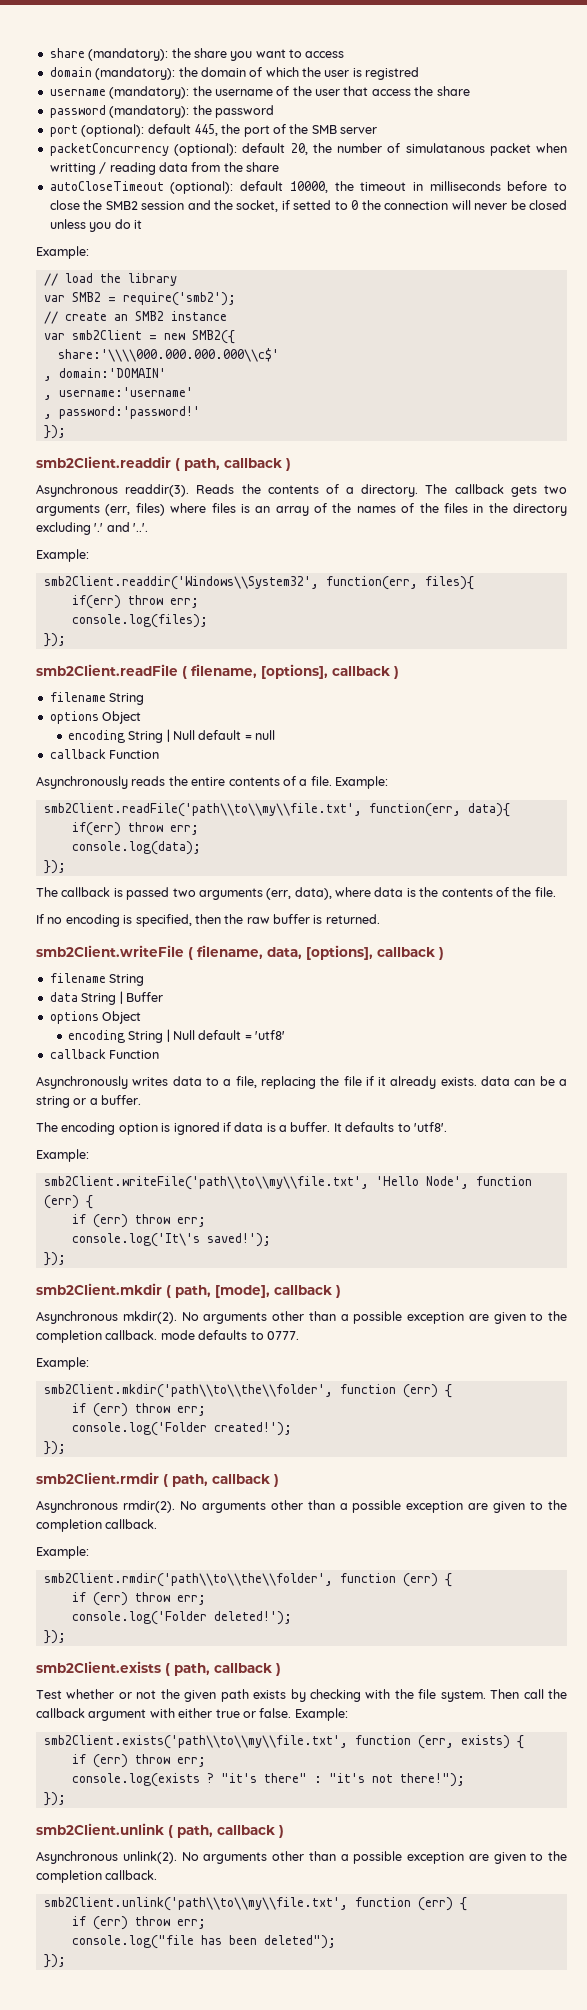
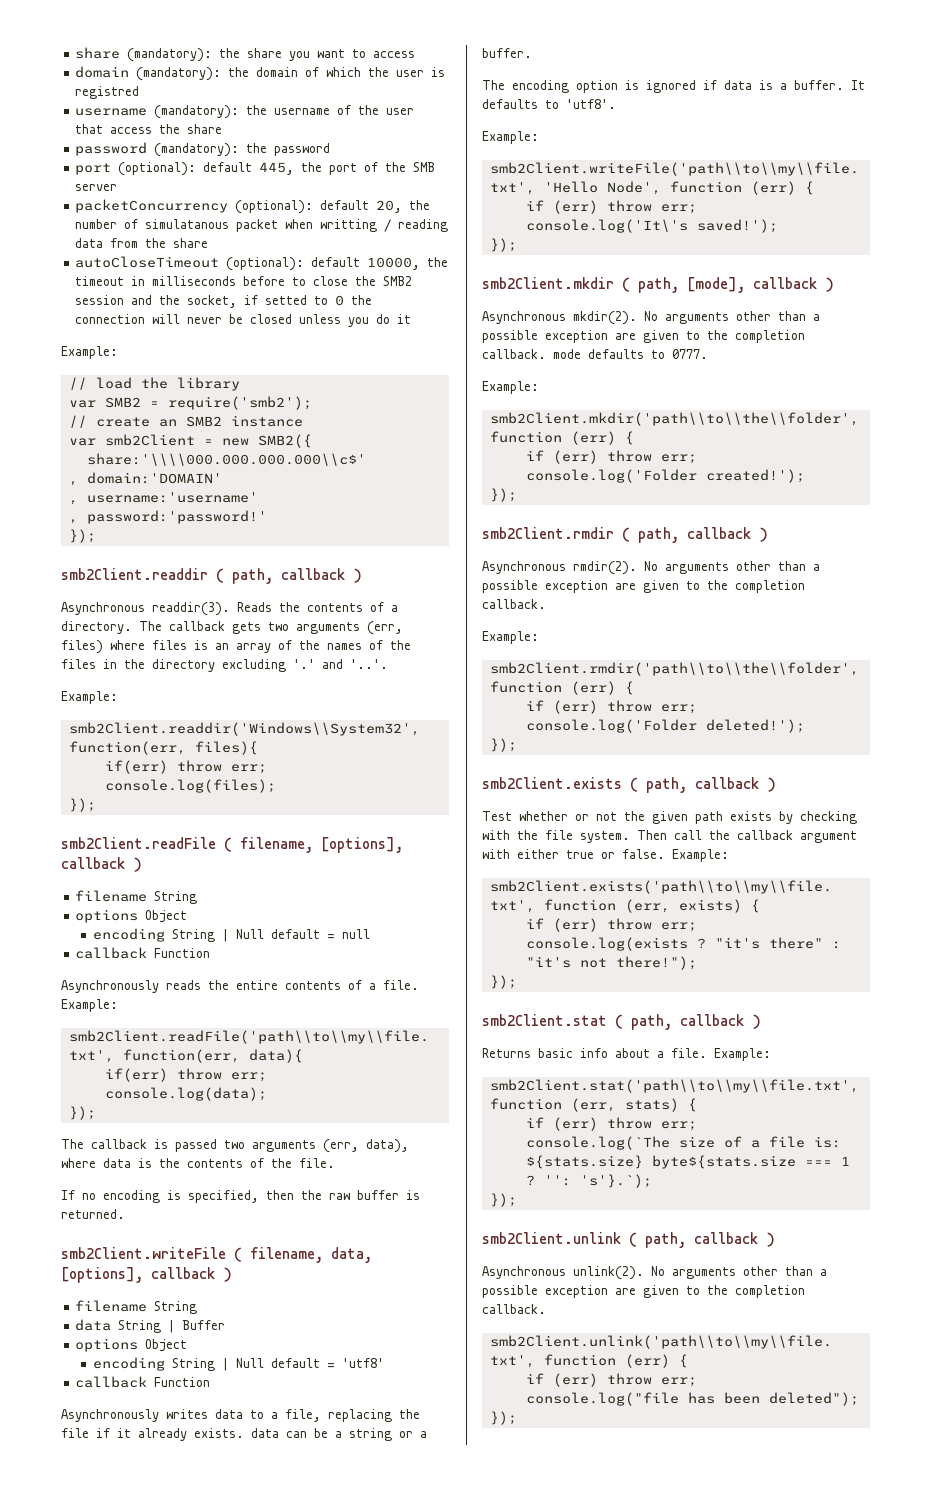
+ smb2Client.stat ( path, callback )
+ Returns basic info about a file. Example:
+ smb2Client.stat('path\\to\\my\\file.txt', function (err, stats) {
+ if (err) throw err;
+ console.log(`The size of a file is: ${stats.size} byte${stats.size === 1 ? '': 's'}.`);
+ });

